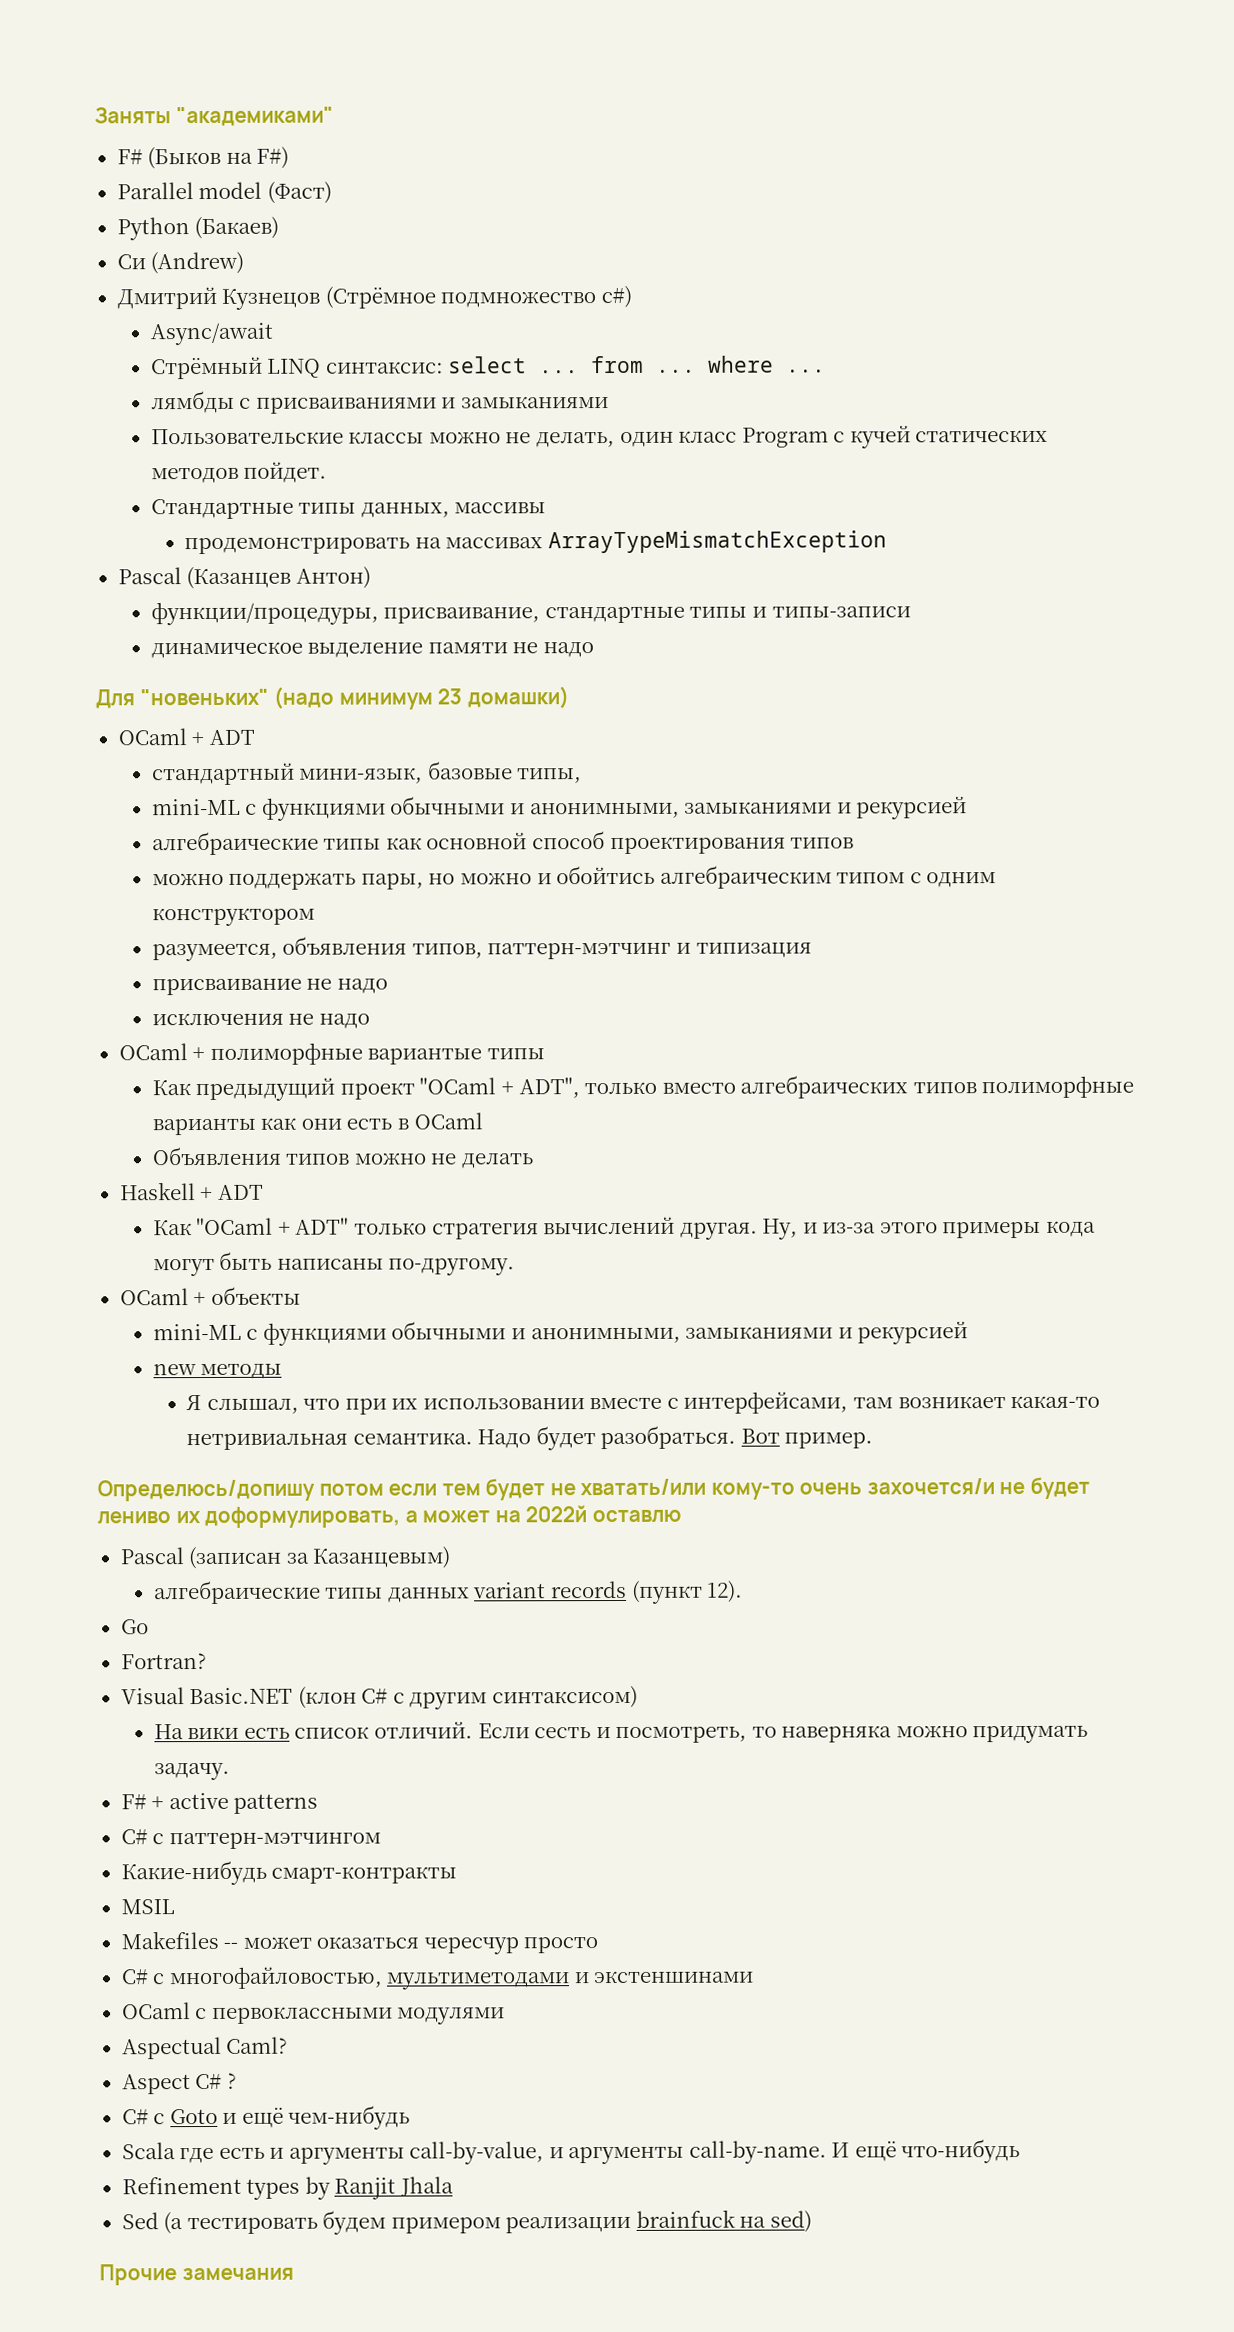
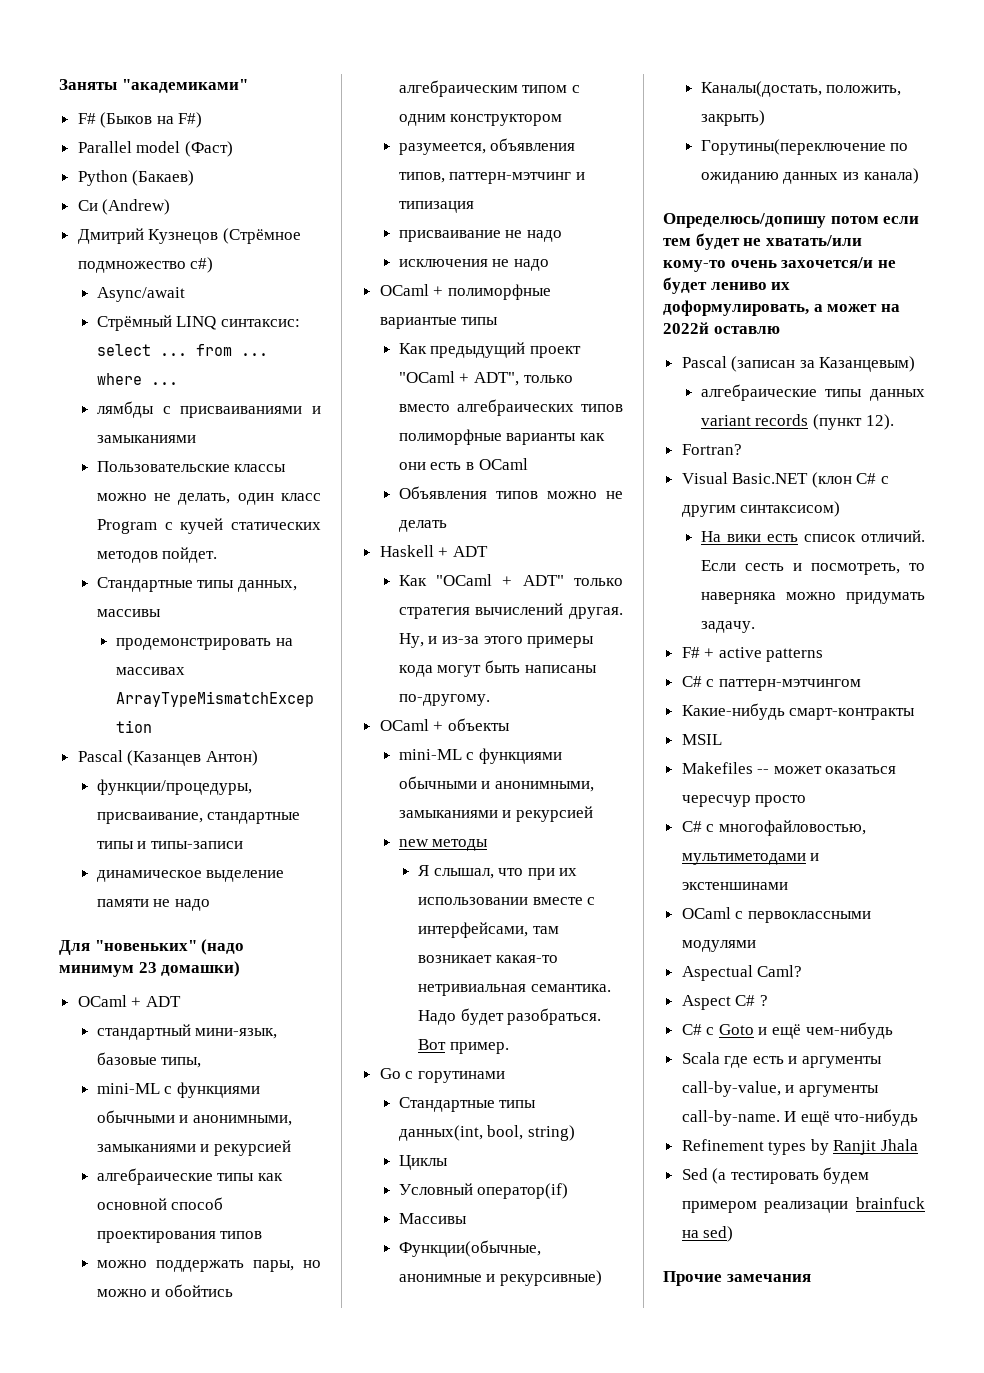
+ Go с горутинами
+ Стандартные типы данных(int, bool, string)
+ Циклы
+ Условный оператор(if)
+ Массивы
+ Функции(обычные, анонимные и рекурсивные)
+ Каналы(достать, положить, закрыть)
+ Горутины(переключение по ожиданию данных из канала)
- Go

